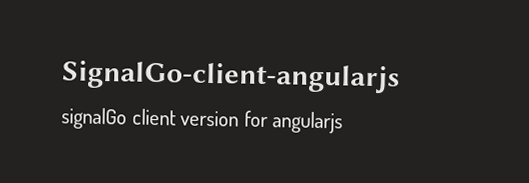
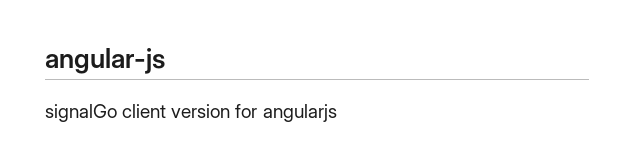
- SignalGo-client-angularjs
+ angular-js

